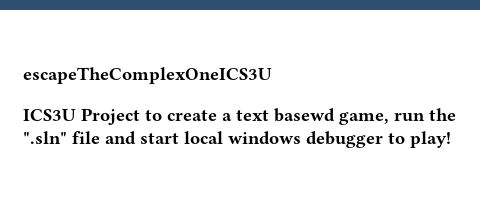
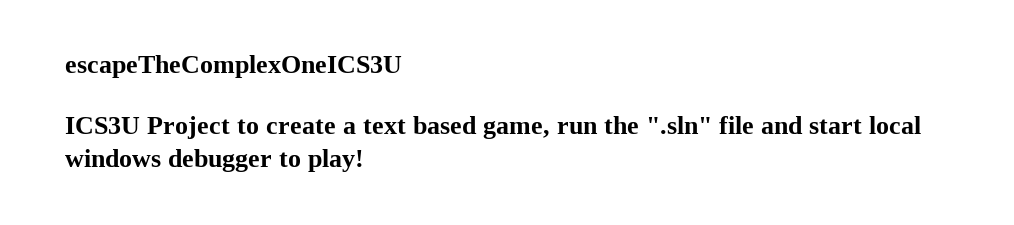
- ICS3U Project to create a text basewd game, run the ".sln" file and start local windows debugger to play!
+ ICS3U Project to create a text based game, run the ".sln" file and start local windows debugger to play!

